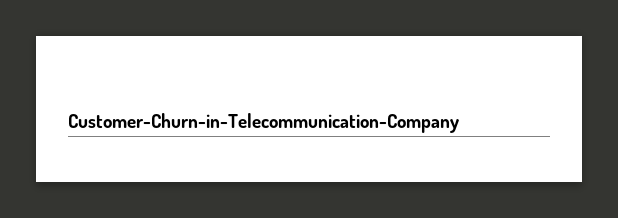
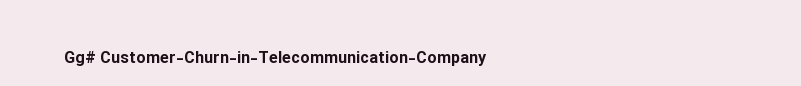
- Customer-Churn-in-Telecommunication-Company
+ Gg# Customer-Churn-in-Telecommunication-Company

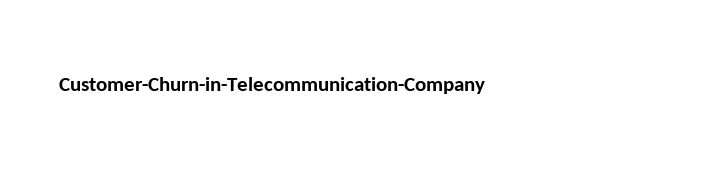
- Gg# Customer-Churn-in-Telecommunication-Company
+ Customer-Churn-in-Telecommunication-Company

